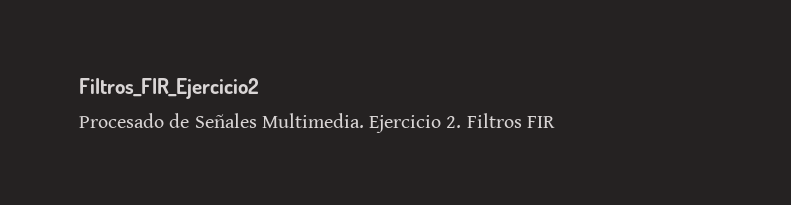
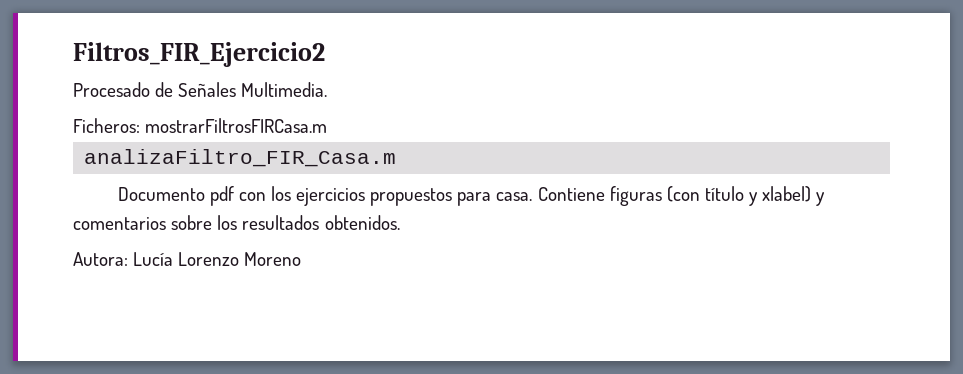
- Procesado de Señales Multimedia. Ejercicio 2. Filtros FIR
+ Procesado de Señales Multimedia.
+ Ficheros: mostrarFiltrosFIRCasa.m
+ analizaFiltro_FIR_Casa.m
+ Documento pdf con los ejercicios propuestos para casa. Contiene figuras (con título y xlabel) y comentarios sobre los resultados obtenidos.
+ Autora: Lucía Lorenzo Moreno

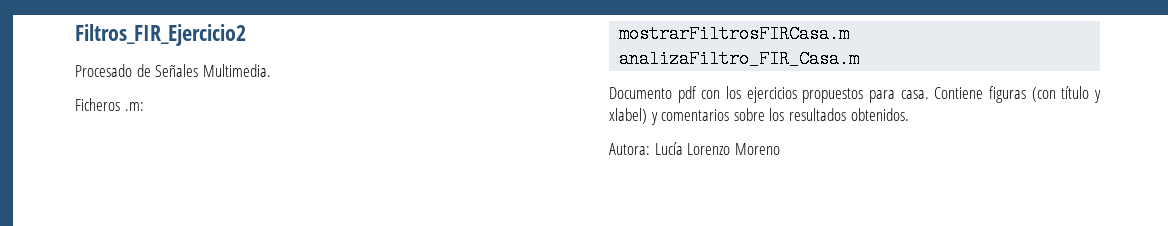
- Ficheros: mostrarFiltrosFIRCasa.m
+ Ficheros .m:
+ mostrarFiltrosFIRCasa.m

